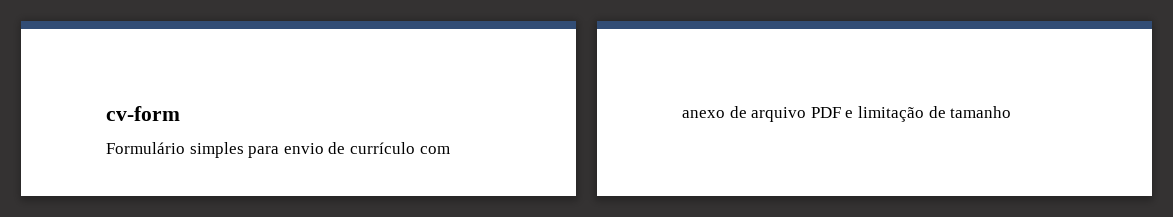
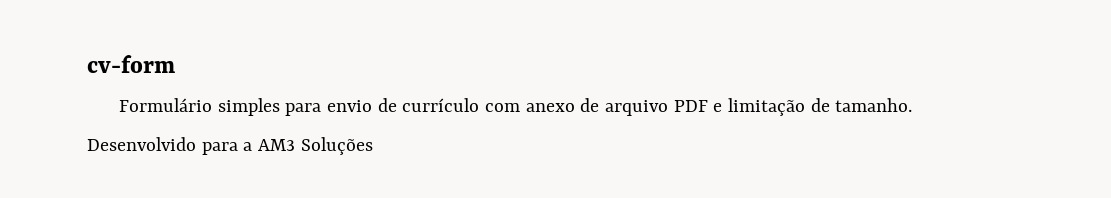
- Formulário simples para envio de currículo com anexo de arquivo PDF e limitação de tamanho
+ Formulário simples para envio de currículo com anexo de arquivo PDF e limitação de tamanho.
+ Desenvolvido para a AM3 Soluções

